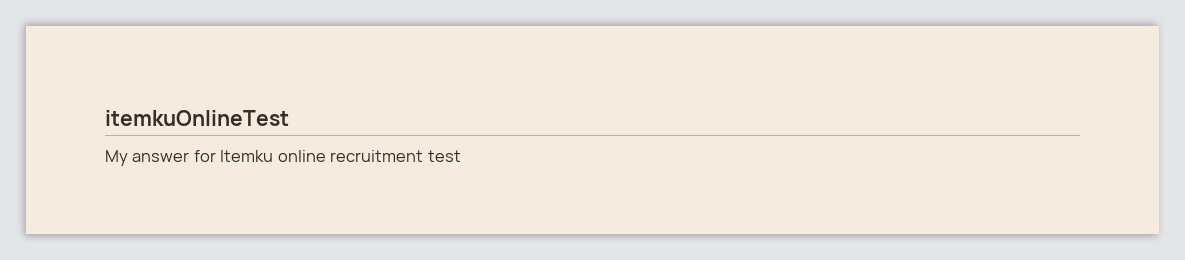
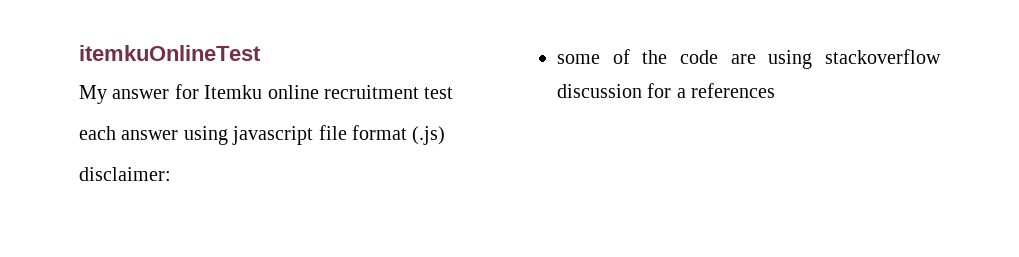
+ each answer using javascript file format (.js)
+ disclaimer:
+ some of the code are using stackoverflow discussion for a references

